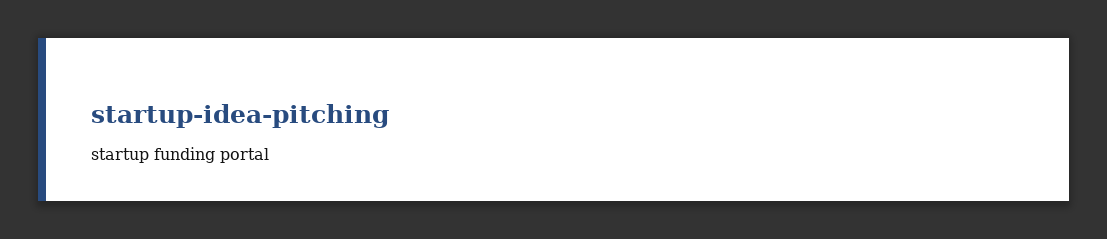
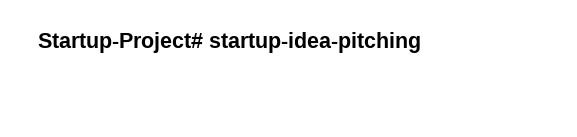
- startup-idea-pitching
+ Startup-Project# startup-idea-pitching
- startup funding portal

